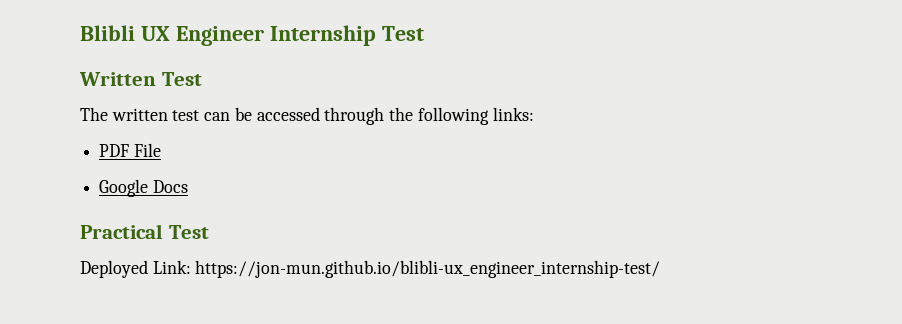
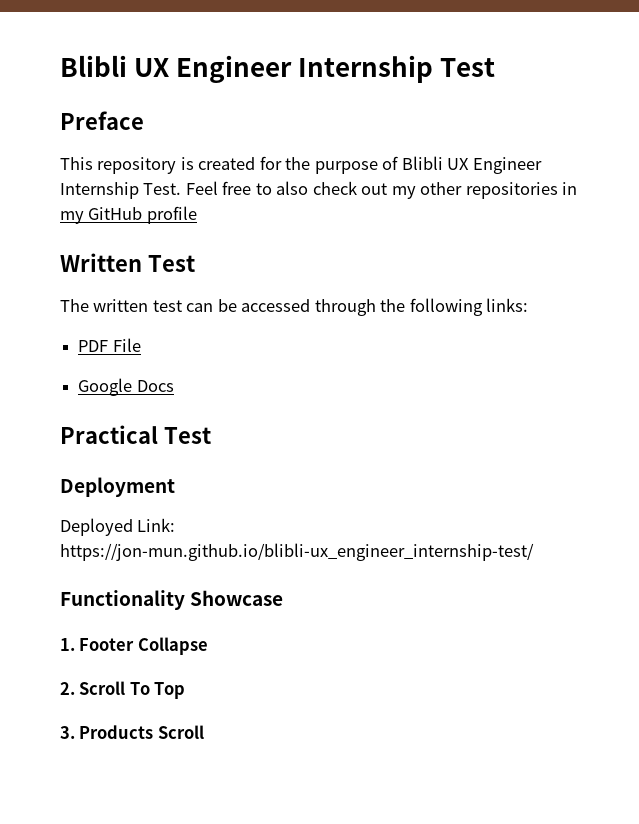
+ Preface
+ This repository is created for the purpose of Blibli UX Engineer Internship Test. Feel free to also check out my other repositories in my GitHub profile
+ Deployment
+ Functionality Showcase
+ 1. Footer Collapse
+ 2. Scroll To Top
+ 3. Products Scroll

